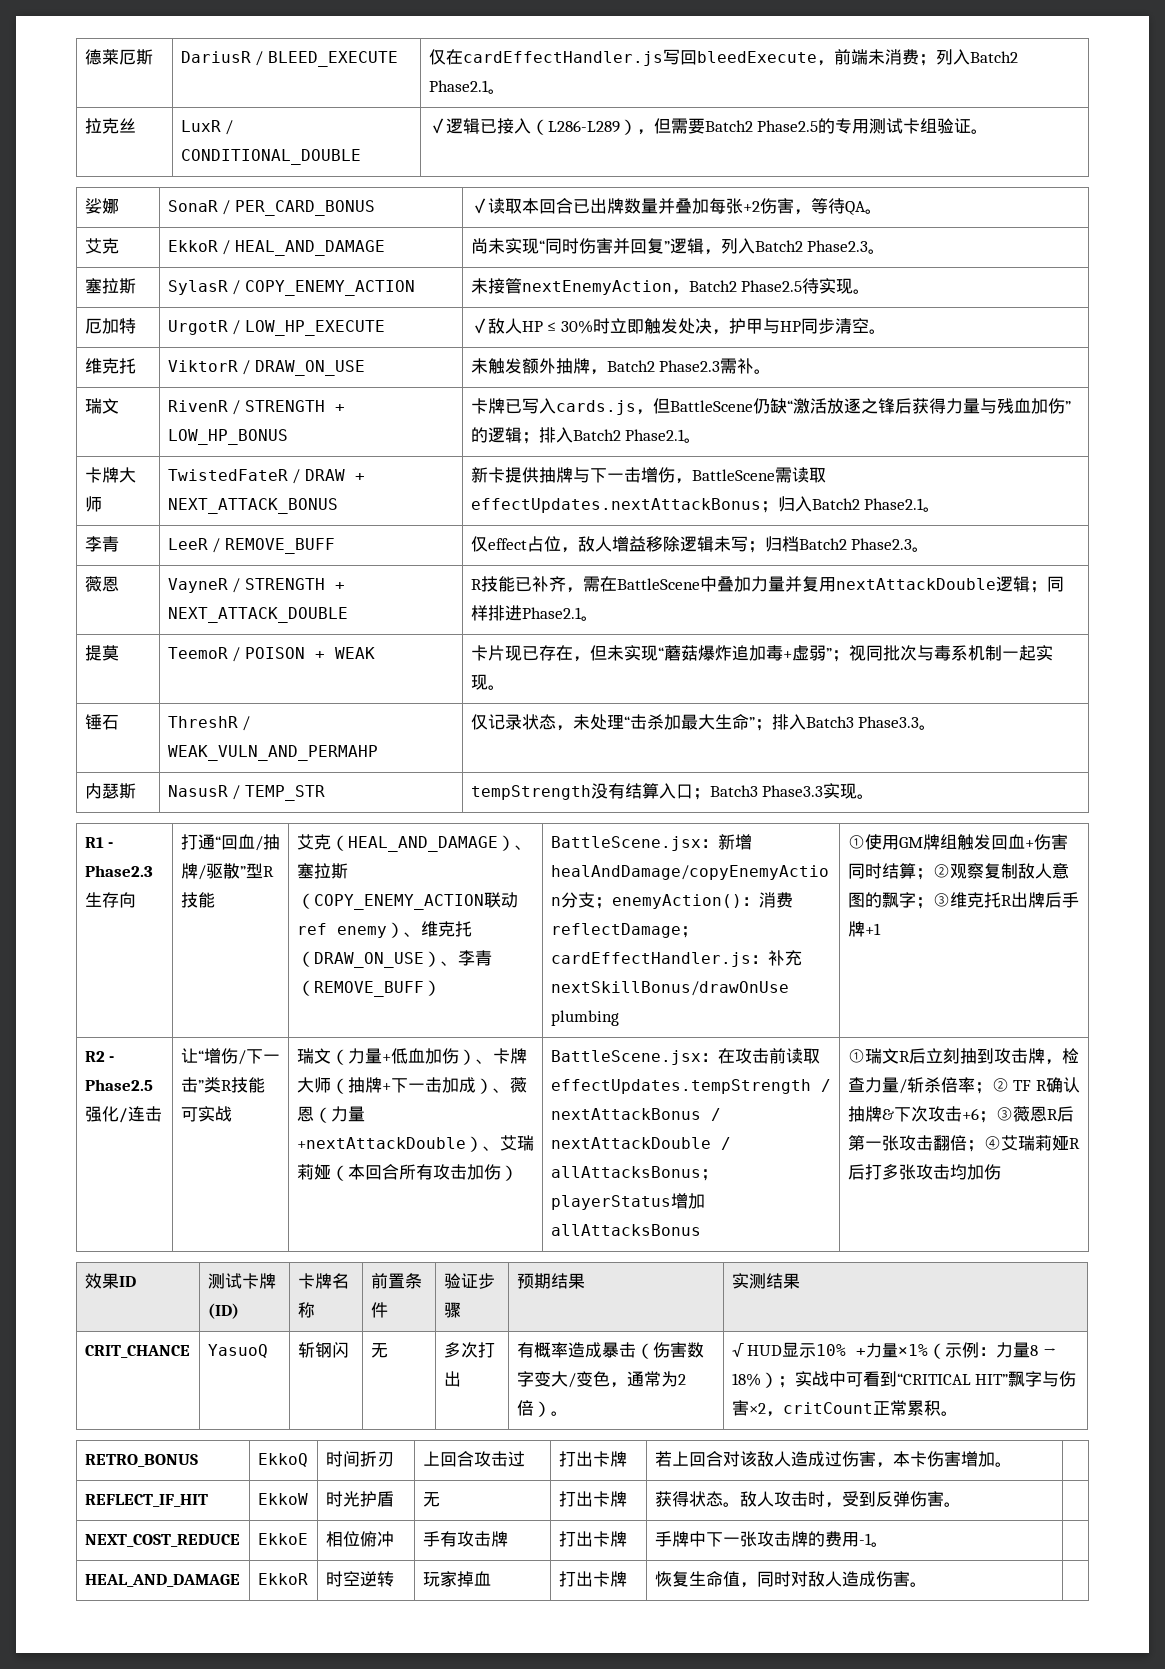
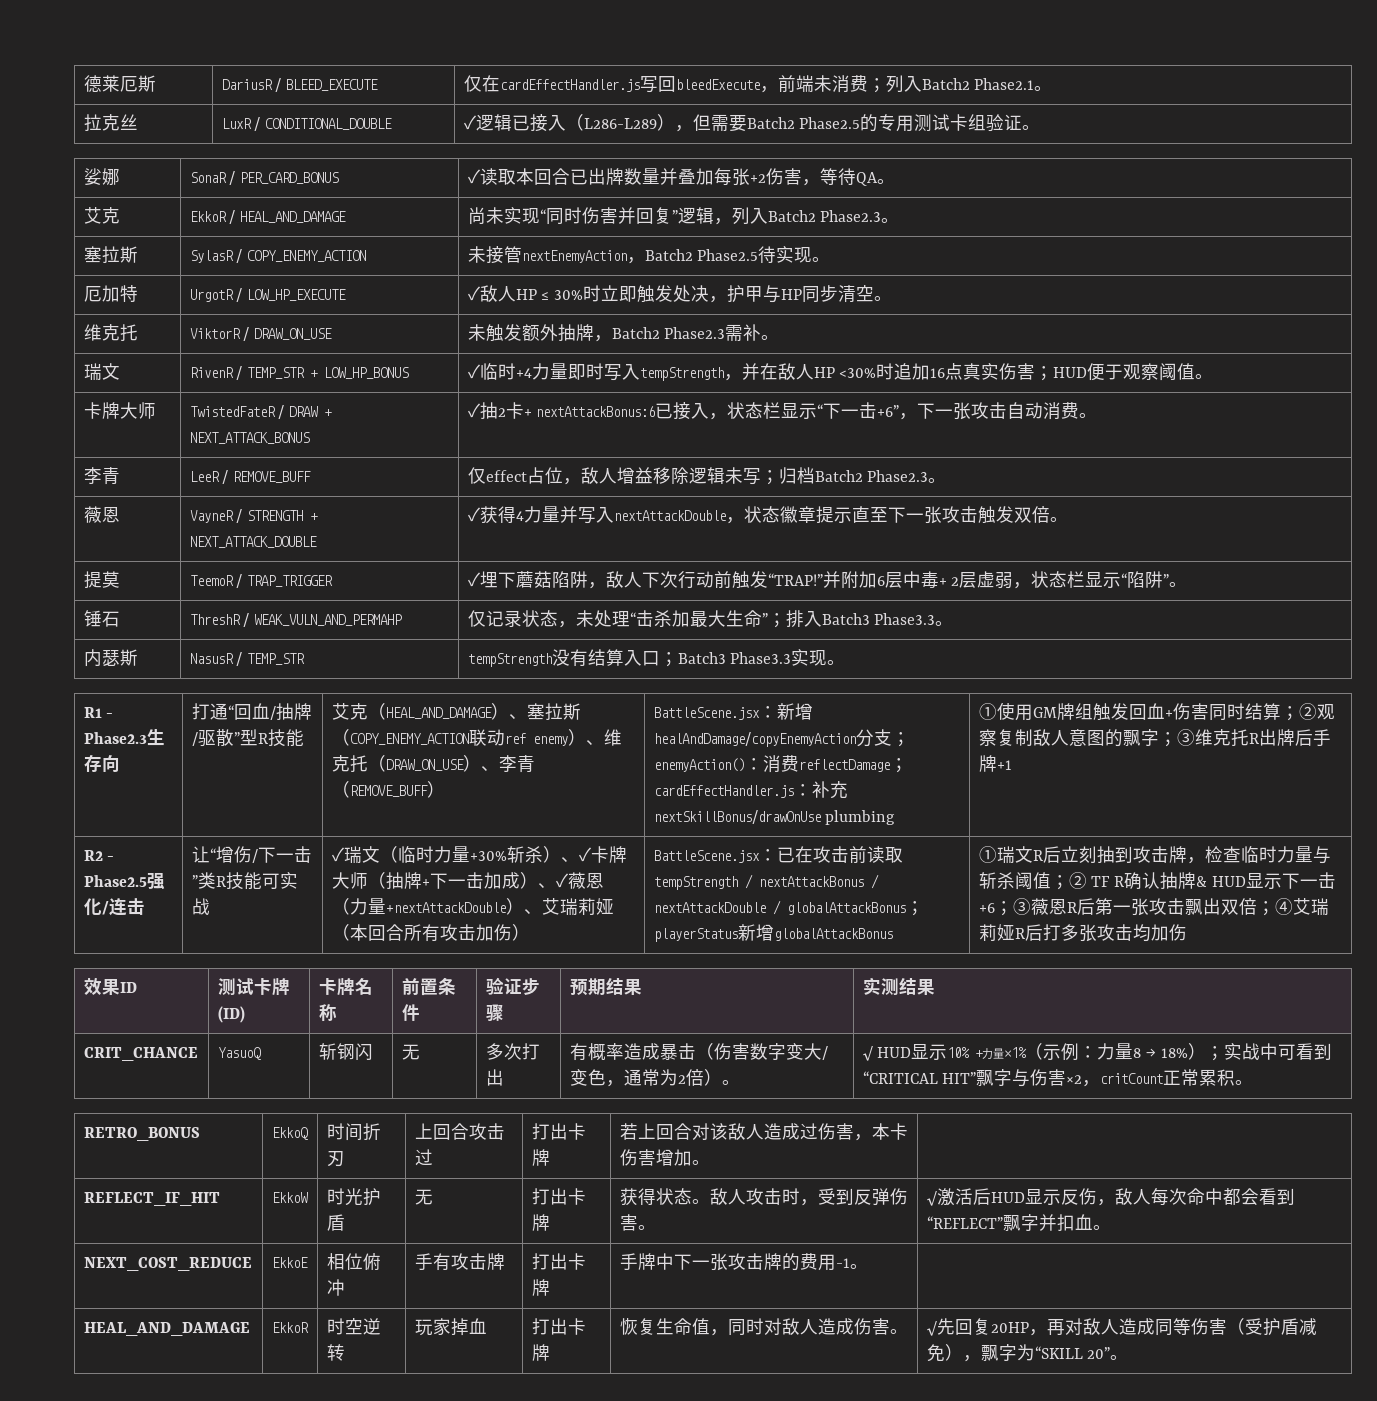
- 瑞文 | RivenR / STRENGTH + LOW_HP_BONUS | 卡牌已写入cards.js，但BattleScene仍缺“激活放逐之锋后获得力量与残血加伤”的逻辑；排入Batch2 Phase2.1。
+ 瑞文 | RivenR / TEMP_STR + LOW_HP_BONUS | ✓临时+4力量即时写入tempStrength，并在敌人HP <30%时追加16点真实伤害；HUD便于观察阈值。
- 卡牌大师 | TwistedFateR / DRAW + NEXT_ATTACK_BONUS | 新卡提供抽牌与下一击增伤，BattleScene需读取effectUpdates.nextAttackBonus；归入Batch2 Phase2.1。
+ 卡牌大师 | TwistedFateR / DRAW + NEXT_ATTACK_BONUS | ✓抽2卡+ nextAttackBonus:6已接入，状态栏显示“下一击+6”，下一张攻击自动消费。
- 薇恩 | VayneR / STRENGTH + NEXT_ATTACK_DOUBLE | R技能已补齐，需在BattleScene中叠加力量并复用nextAttackDouble逻辑；同样排进Phase2.1。
- 提莫 | TeemoR / POISON + WEAK | 卡片现已存在，但未实现“蘑菇爆炸追加毒+虚弱”；视同批次与毒系机制一起实现。
+ 薇恩 | VayneR / STRENGTH + NEXT_ATTACK_DOUBLE | ✓获得4力量并写入nextAttackDouble，状态徽章提示直至下一张攻击触发双倍。
+ 提莫 | TeemoR / TRAP_TRIGGER | ✓埋下蘑菇陷阱，敌人下次行动前触发“TRAP!”并附加6层中毒+ 2层虚弱，状态栏显示“陷阱”。
- 瑞文（力量+低血加伤）、卡牌大师（抽牌+下一击加成）、薇恩（力量+nextAttackDouble）、艾瑞莉娅（本回合所有攻击加伤）
+ ✓瑞文（临时力量+30%斩杀）、✓卡牌大师（抽牌+下一击加成）、✓薇恩（力量+nextAttackDouble）、艾瑞莉娅（本回合所有攻击加伤）
- BattleScene.jsx：在攻击前读取effectUpdates.tempStrength / nextAttackBonus / nextAttackDouble / allAttacksBonus；playerStatus增加allAttacksBonus
+ BattleScene.jsx：已在攻击前读取tempStrength / nextAttackBonus / nextAttackDouble / globalAttackBonus；playerStatus新增globalAttackBonus
- ①瑞文R后立刻抽到攻击牌，检查力量/斩杀倍率；② TF R确认抽牌&下次攻击+6；③薇恩R后第一张攻击翻倍；④艾瑞莉娅R后打多张攻击均加伤
+ ①瑞文R后立刻抽到攻击牌，检查临时力量与斩杀阈值；② TF R确认抽牌& HUD显示下一击+6；③薇恩R后第一张攻击飘出双倍；④艾瑞莉娅R后打多张攻击均加伤
- REFLECT_IF_HIT | EkkoW | 时光护盾 | 无 | 打出卡牌 | 获得状态。敌人攻击时，受到反弹伤害。 |
+ REFLECT_IF_HIT | EkkoW | 时光护盾 | 无 | 打出卡牌 | 获得状态。敌人攻击时，受到反弹伤害。 | √激活后HUD显示反伤，敌人每次命中都会看到“REFLECT”飘字并扣血。
- HEAL_AND_DAMAGE | EkkoR | 时空逆转 | 玩家掉血 | 打出卡牌 | 恢复生命值，同时对敌人造成伤害。 |
+ HEAL_AND_DAMAGE | EkkoR | 时空逆转 | 玩家掉血 | 打出卡牌 | 恢复生命值，同时对敌人造成伤害。 | √先回复20HP，再对敌人造成同等伤害（受护盾减免），飘字为“SKILL 20”。

